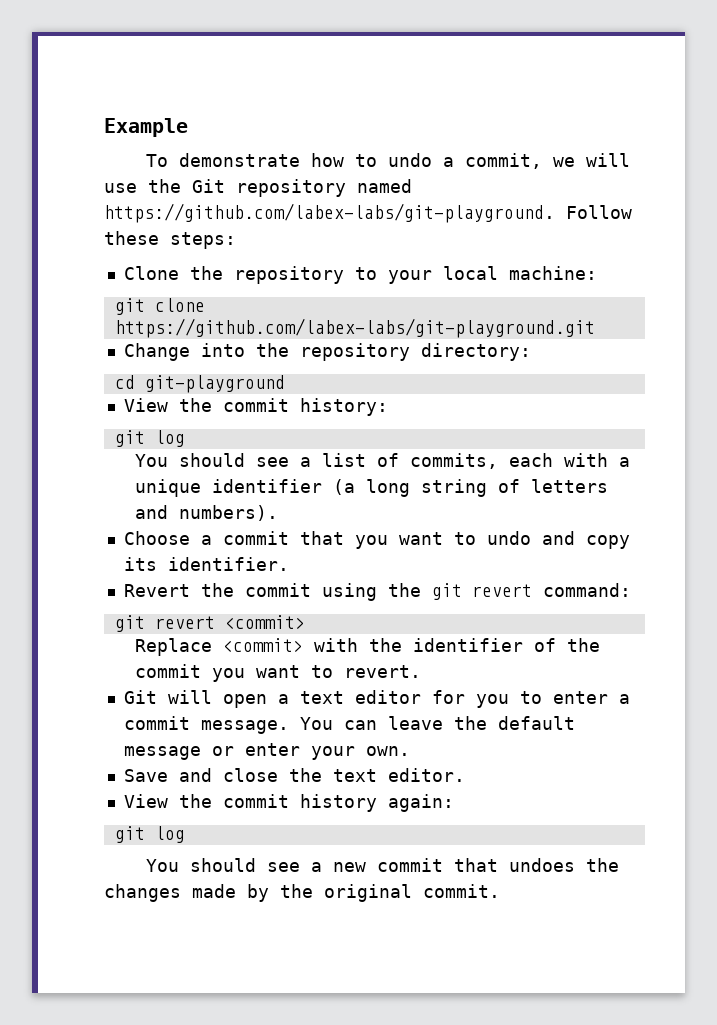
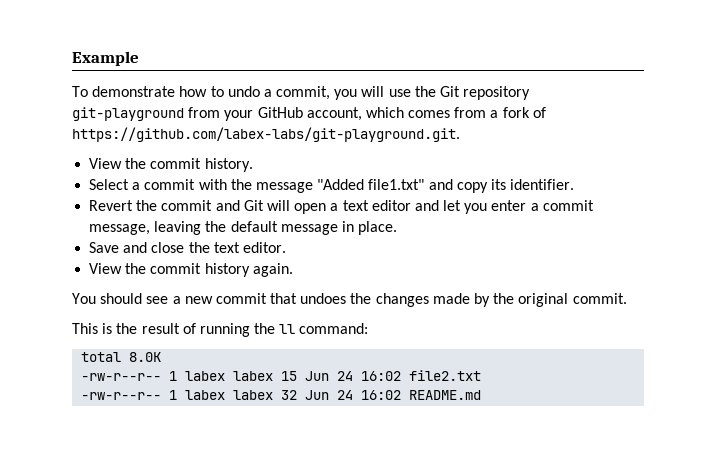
- To demonstrate how to undo a commit, we will use the Git repository named https://github.com/labex-labs/git-playground. Follow these steps:
- Clone the repository to your local machine:
- git clone https://github.com/labex-labs/git-playground.git
- Change into the repository directory:
- cd git-playground
- View the commit history:
- git log
- You should see a list of commits, each with a unique identifier (a long string of letters and numbers).
- Choose a commit that you want to undo and copy its identifier.
+ To demonstrate how to undo a commit, you will use the Git repository git-playground from your GitHub account, which comes from a fork of https://github.com/labex-labs/git-playground.git.
+ View the commit history.
+ Select a commit with the message "Added file1.txt" and copy its identifier.
- Revert the commit using the git revert command:
- git revert <commit>
- Replace <commit> with the identifier of the commit you want to revert.
- Git will open a text editor for you to enter a commit message. You can leave the default message or enter your own.
+ Revert the commit and Git will open a text editor and let you enter a commit message, leaving the default message in place.
- View the commit history again:
- git log
+ View the commit history again.
+ This is the result of running the ll command:
+ total 8.0K
+ -rw-r--r-- 1 labex labex 15 Jun 24 16:02 file2.txt
+ -rw-r--r-- 1 labex labex 32 Jun 24 16:02 README.md

